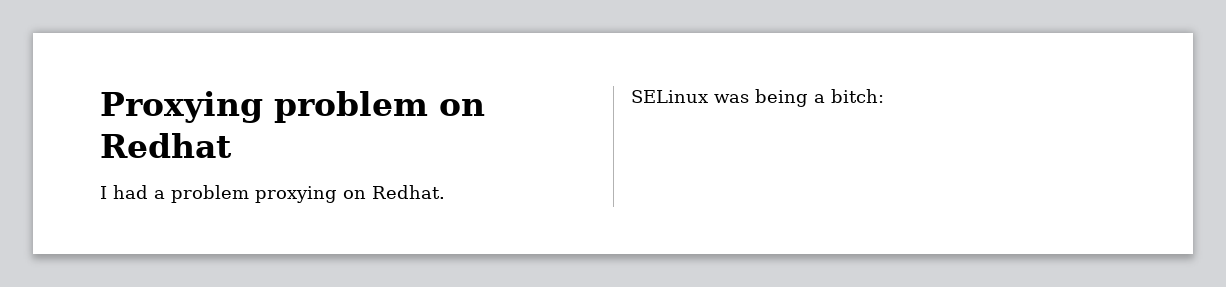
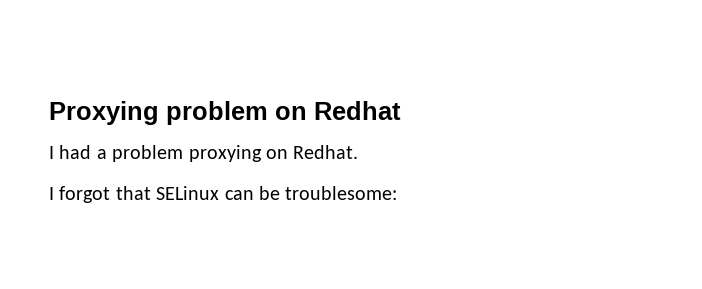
- SELinux was being a bitch:
+ I forgot that SELinux can be troublesome:

